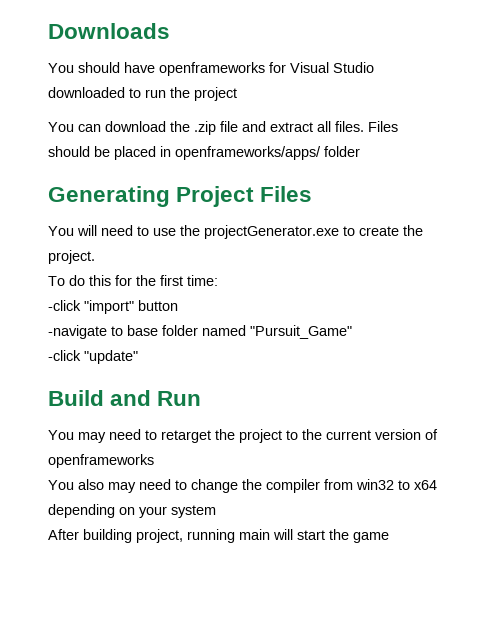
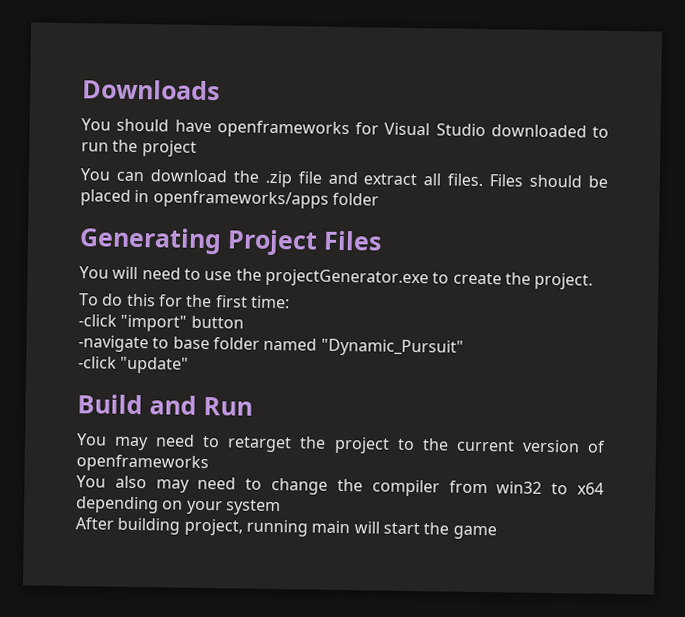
- Files should be placed in openframeworks/apps/ folder
+ Files should be placed in openframeworks/apps folder
- -navigate to base folder named "Pursuit_Game"
+ -navigate to base folder named "Dynamic_Pursuit"

